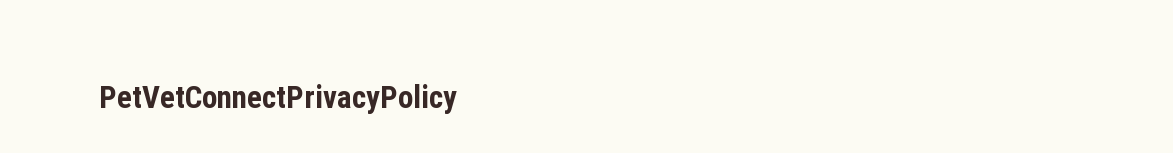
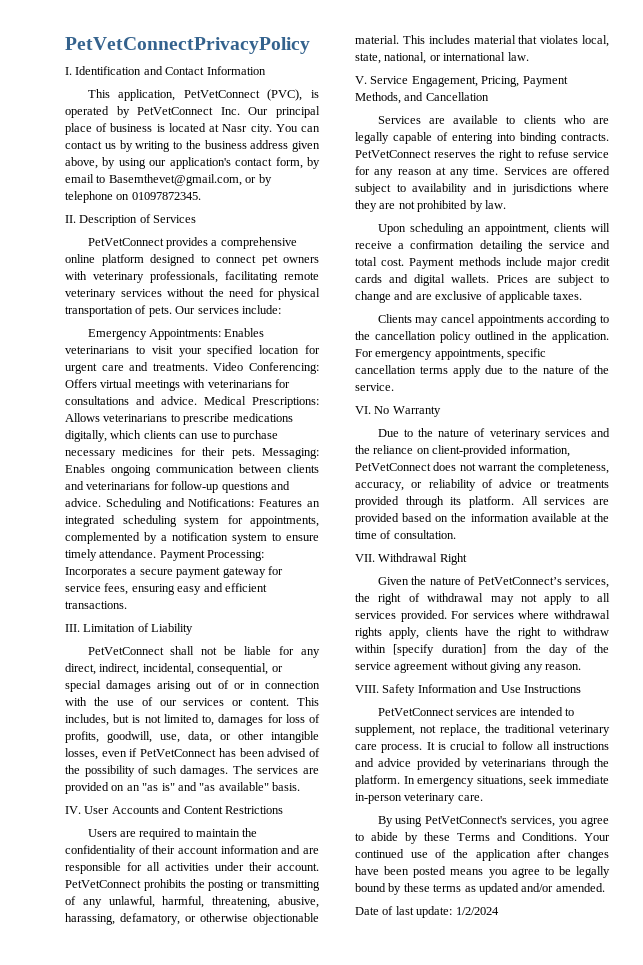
+ I. Identification and Contact Information
+ This application, PetVetConnect (PVC), is operated by PetVetConnect Inc. Our principal place of business is located at Nasr city. You can contact us by writing to the business address given above, by using our application's contact form, by email to Basemthevet@gmail.com, or by telephone on 01097872345.
+ II. Description of Services
+ PetVetConnect provides a comprehensive online platform designed to connect pet owners with veterinary professionals, facilitating remote veterinary services without the need for physical transportation of pets. Our services include:
+ Emergency Appointments: Enables veterinarians to visit your specified location for urgent care and treatments. Video Conferencing: Offers virtual meetings with veterinarians for consultations and advice. Medical Prescriptions: Allows veterinarians to prescribe medications digitally, which clients can use to purchase necessary medicines for their pets. Messaging: Enables ongoing communication between clients and veterinarians for follow-up questions and advice. Scheduling and Notifications: Features an integrated scheduling system for appointments, complemented by a notification system to ensure timely attendance. Payment Processing: Incorporates a secure payment gateway for service fees, ensuring easy and efficient transactions.
+ III. Limitation of Liability
+ PetVetConnect shall not be liable for any direct, indirect, incidental, consequential, or special damages arising out of or in connection with the use of our services or content. This includes, but is not limited to, damages for loss of profits, goodwill, use, data, or other intangible losses, even if PetVetConnect has been advised of the possibility of such damages. The services are provided on an "as is" and "as available" basis.
+ IV. User Accounts and Content Restrictions
+ Users are required to maintain the confidentiality of their account information and are responsible for all activities under their account. PetVetConnect prohibits the posting or transmitting of any unlawful, harmful, threatening, abusive, harassing, defamatory, or otherwise objectionable material. This includes material that violates local, state, national, or international law.
+ V. Service Engagement, Pricing, Payment Methods, and Cancellation
+ Services are available to clients who are legally capable of entering into binding contracts. PetVetConnect reserves the right to refuse service for any reason at any time. Services are offered subject to availability and in jurisdictions where they are not prohibited by law.
+ Upon scheduling an appointment, clients will receive a confirmation detailing the service and total cost. Payment methods include major credit cards and digital wallets. Prices are subject to change and are exclusive of applicable taxes.
+ Clients may cancel appointments according to the cancellation policy outlined in the application. For emergency appointments, specific cancellation terms apply due to the nature of the service.
+ VI. No Warranty
+ Due to the nature of veterinary services and the reliance on client-provided information, PetVetConnect does not warrant the completeness, accuracy, or reliability of advice or treatments provided through its platform. All services are provided based on the information available at the time of consultation.
+ VII. Withdrawal Right
+ Given the nature of PetVetConnect’s services, the right of withdrawal may not apply to all services provided. For services where withdrawal rights apply, clients have the right to withdraw within [specify duration] from the day of the service agreement without giving any reason.
+ VIII. Safety Information and Use Instructions
+ PetVetConnect services are intended to supplement, not replace, the traditional veterinary care process. It is crucial to follow all instructions and advice provided by veterinarians through the platform. In emergency situations, seek immediate in-person veterinary care.
+ By using PetVetConnect's services, you agree to abide by these Terms and Conditions. Your continued use of the application after changes have been posted means you agree to be legally bound by these terms as updated and/or amended.
+ Date of last update: 1/2/2024

